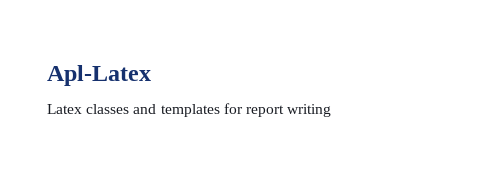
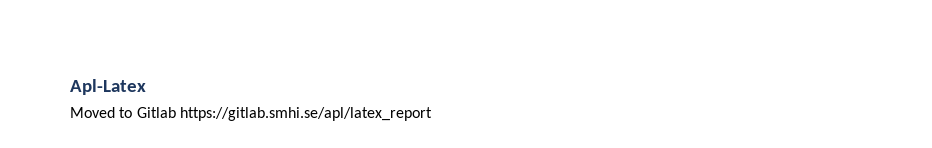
- Latex classes and templates for report writing
+ Moved to Gitlab https://gitlab.smhi.se/apl/latex_report

